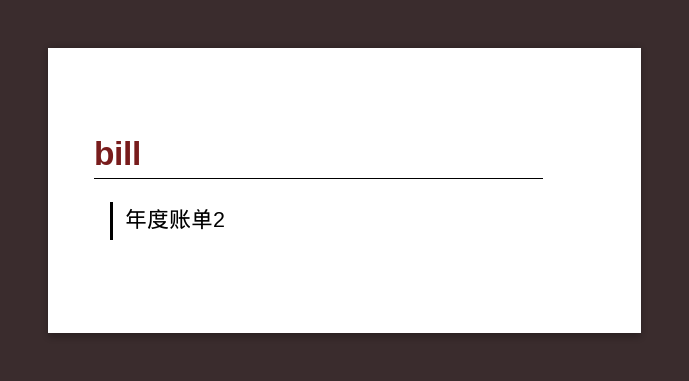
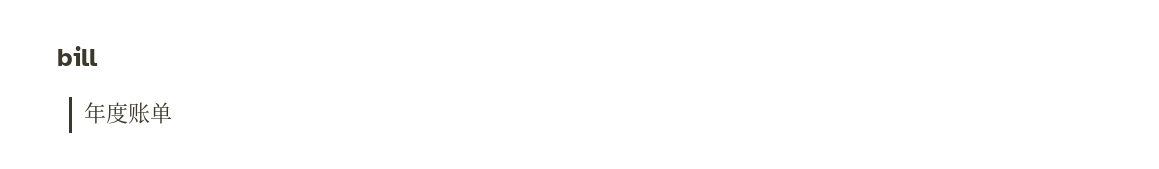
- 年度账单2
+ 年度账单

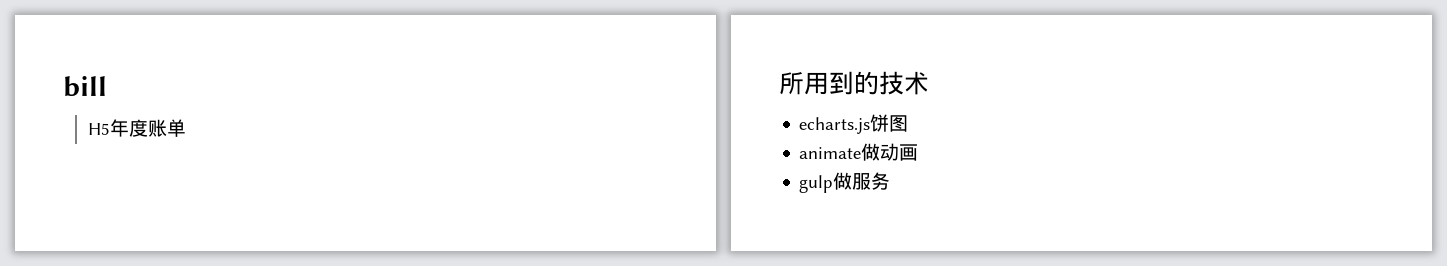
- 年度账单
+ H5年度账单
+ 所用到的技术
+ echarts.js饼图
+ animate做动画
+ gulp做服务

